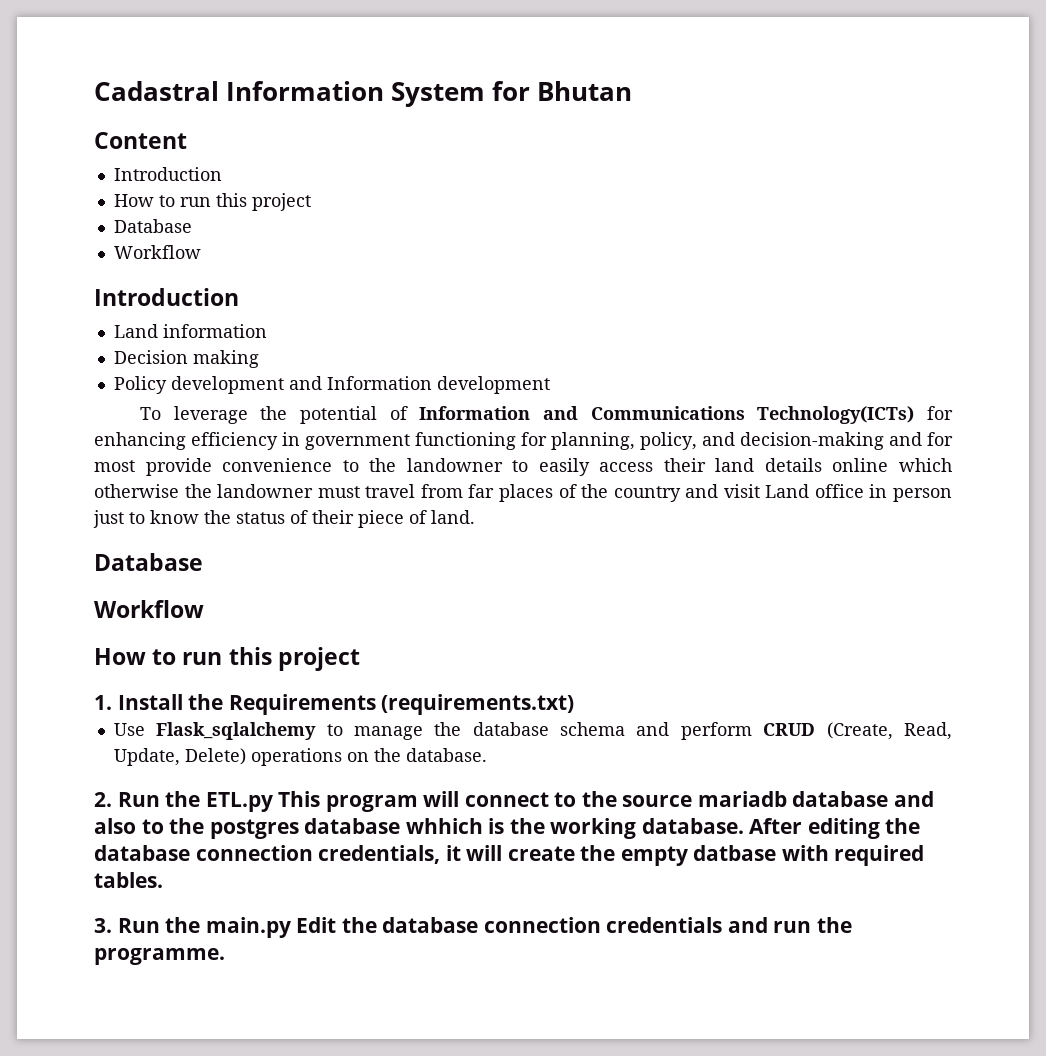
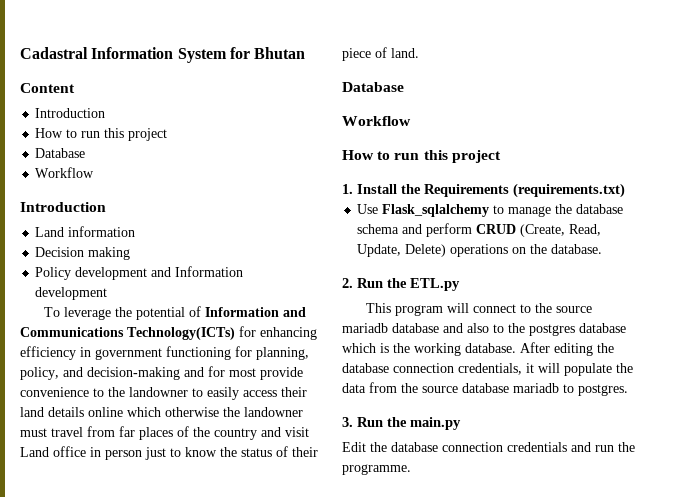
- 2. Run the ETL.py This program will connect to the source mariadb database and also to the postgres database whhich is the working database.
+ 2. Run the ETL.py
+ This program will connect to the source mariadb database and also to the postgres database which is the working database.
- After editing the database connection credentials, it will create the empty datbase with required tables.
+ After editing the database connection credentials, it will populate the data from the source database mariadb to postgres.
- 3. Run the main.py Edit the database connection credentials and run the programme.
+ 3. Run the main.py
+ Edit the database connection credentials and run the programme.

